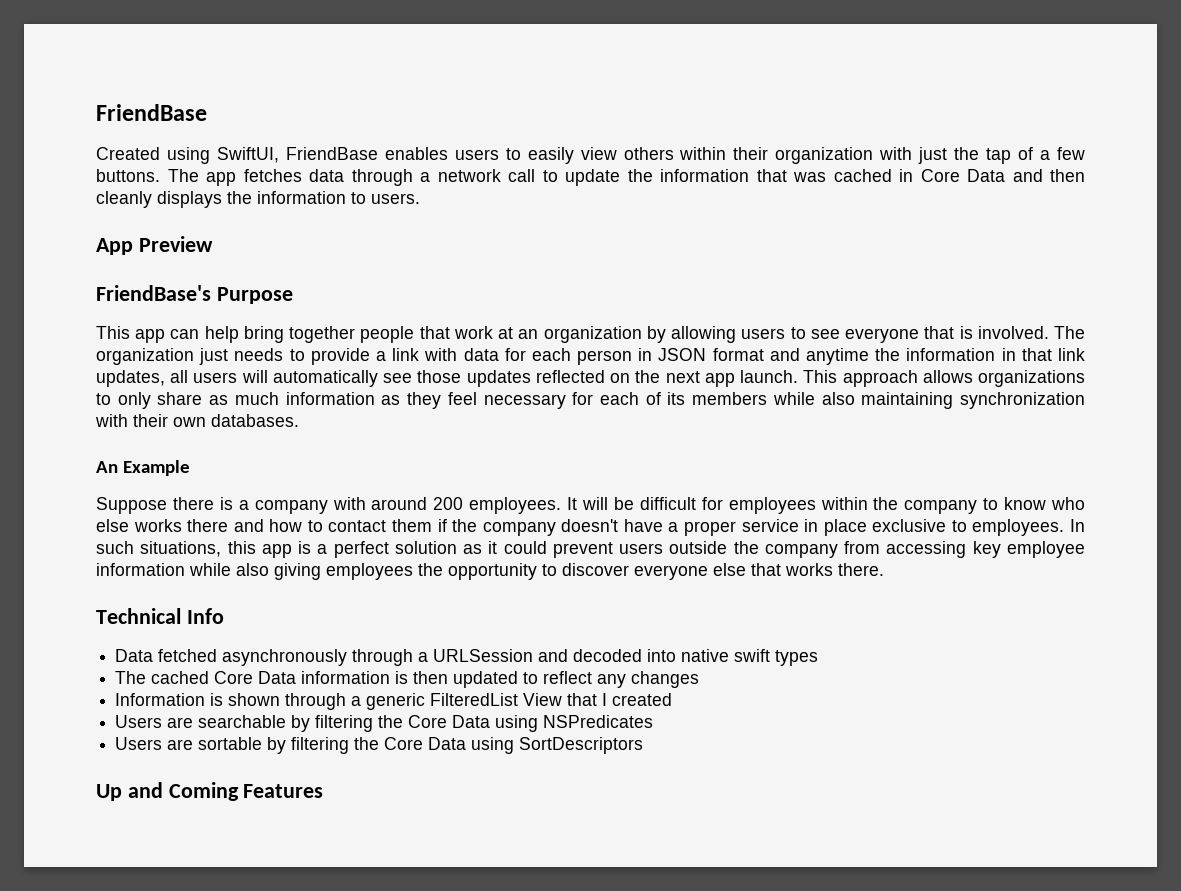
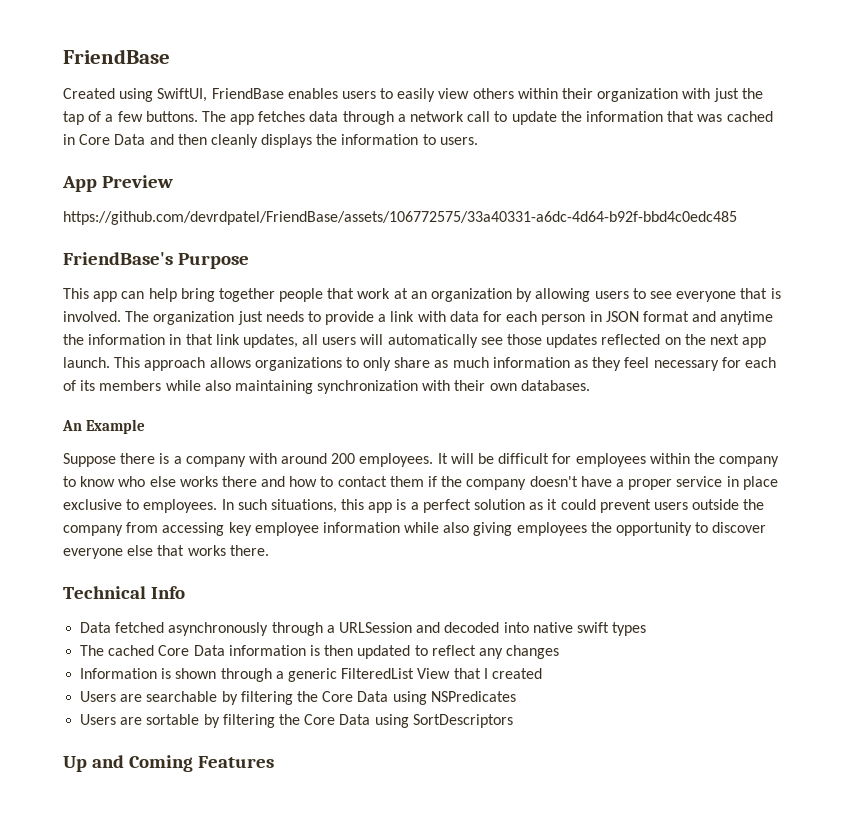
+ https://github.com/devrdpatel/FriendBase/assets/106772575/33a40331-a6dc-4d64-b92f-bbd4c0edc485

